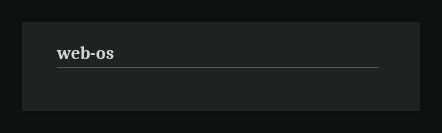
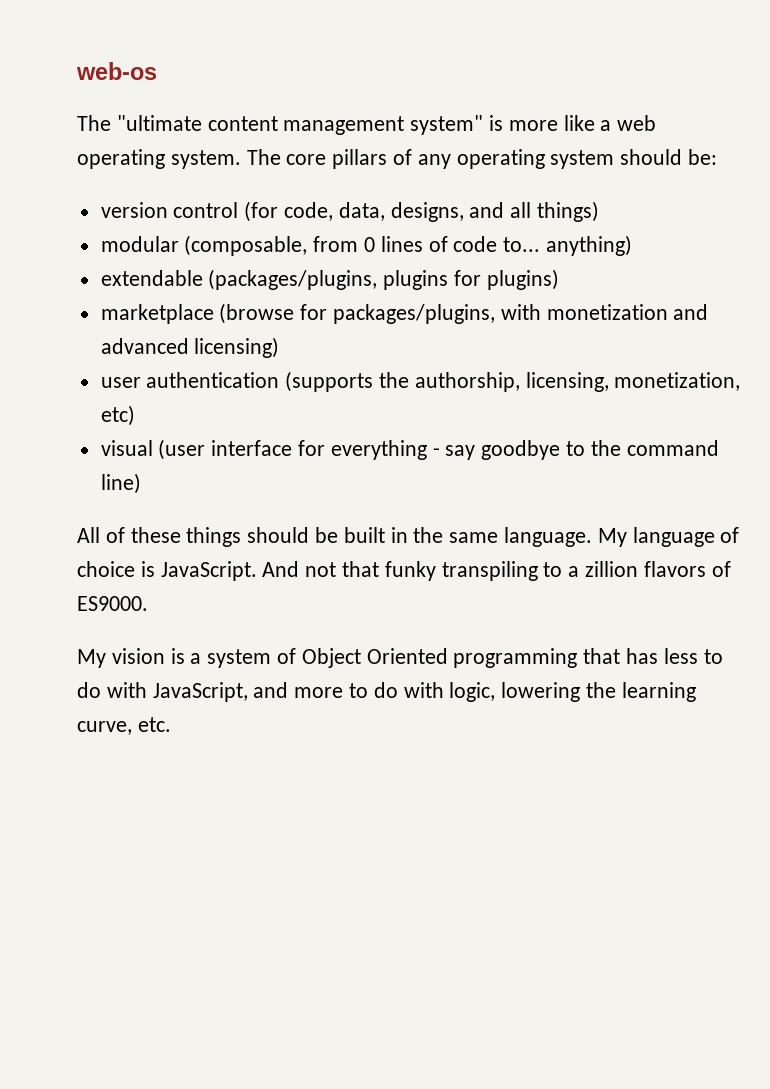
+ The "ultimate content management system" is more like a web operating system. The core pillars of any operating system should be:
+ version control (for code, data, designs, and all things)
+ modular (composable, from 0 lines of code to... anything)
+ extendable (packages/plugins, plugins for plugins)
+ marketplace (browse for packages/plugins, with monetization and advanced licensing)
+ user authentication (supports the authorship, licensing, monetization, etc)
+ visual (user interface for everything - say goodbye to the command line)
+ All of these things should be built in the same language. My language of choice is JavaScript. And not that funky transpiling to a zillion flavors of ES9000.
+ My vision is a system of Object Oriented programming that has less to do with JavaScript, and more to do with logic, lowering the learning curve, etc.

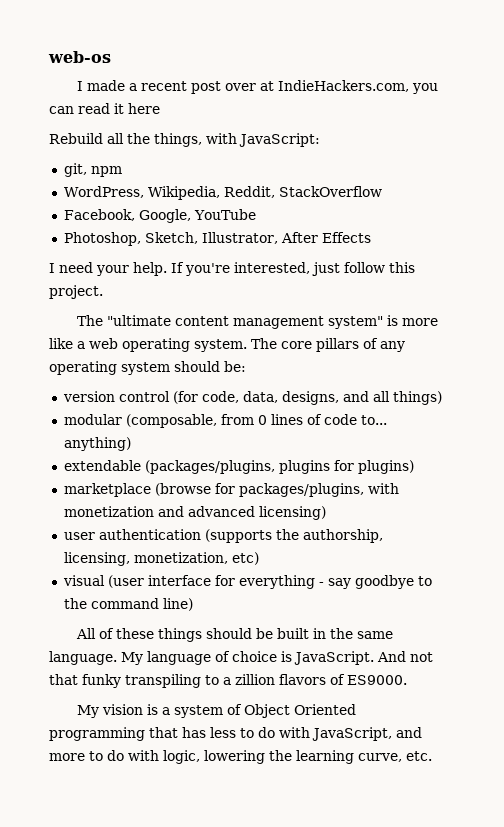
+ I made a recent post over at IndieHackers.com, you can read it here
+ Rebuild all the things, with JavaScript:
+ git, npm
+ WordPress, Wikipedia, Reddit, StackOverflow
+ Facebook, Google, YouTube
+ Photoshop, Sketch, Illustrator, After Effects
+ I need your help. If you're interested, just follow this project.

